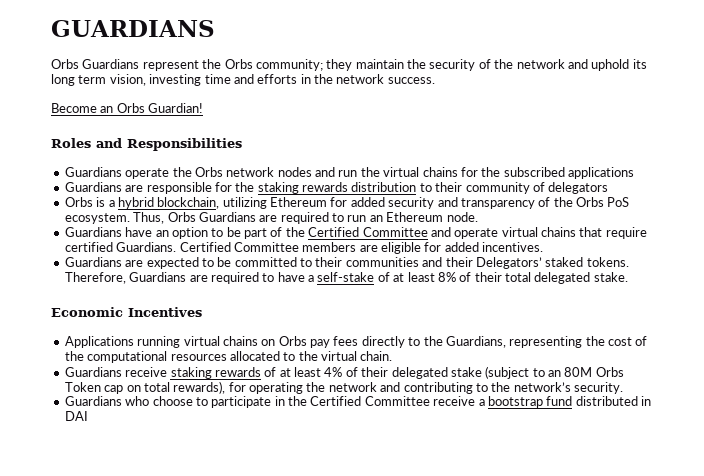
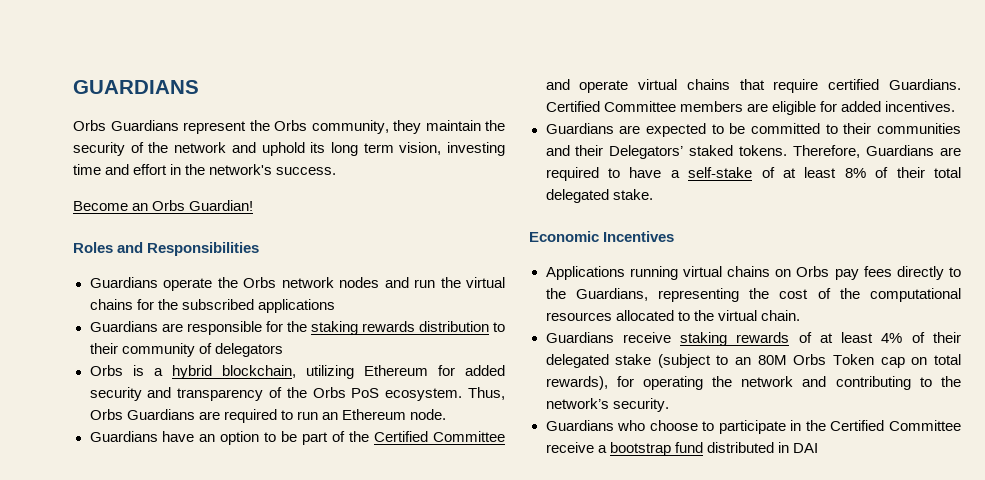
- Orbs Guardians represent the Orbs community; they maintain the security of the network and uphold its long term vision, investing time and efforts in the network success.
+ Orbs Guardians represent the Orbs community, they maintain the security of the network and uphold its long term vision, investing time and effort in the network's success.

